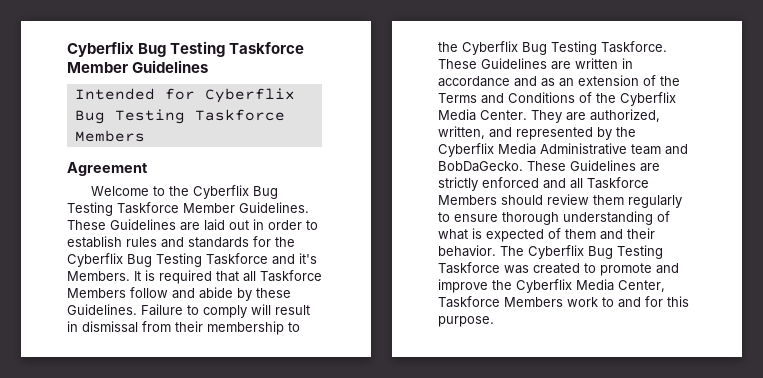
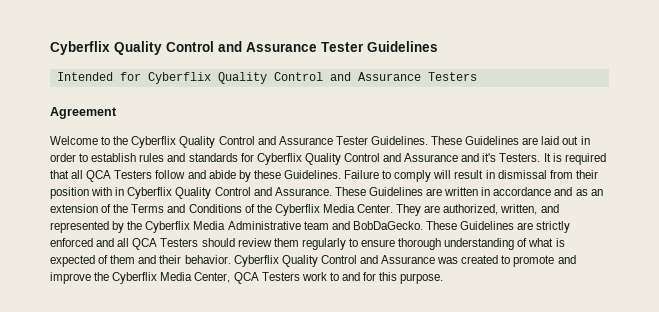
- Cyberflix Bug Testing Taskforce Member Guidelines
+ Cyberflix Quality Control and Assurance Tester Guidelines
- Intended for Cyberflix Bug Testing Taskforce Members
+ Intended for Cyberflix Quality Control and Assurance Testers
- Welcome to the Cyberflix Bug Testing Taskforce Member Guidelines.
+ Welcome to the Cyberflix Quality Control and Assurance Tester Guidelines.
- These Guidelines are laid out in order to establish rules and standards for the Cyberflix Bug Testing Taskforce and it's Members.
+ These Guidelines are laid out in order to establish rules and standards for Cyberflix Quality Control and Assurance and it's Testers.
- It is required that all Taskforce Members follow and abide by these Guidelines.
+ It is required that all QCA Testers follow and abide by these Guidelines.
- Failure to comply will result in dismissal from their membership to the Cyberflix Bug Testing Taskforce.
+ Failure to comply will result in dismissal from their position with in Cyberflix Quality Control and Assurance.
- These Guidelines are strictly enforced and all Taskforce Members should review them regularly to ensure thorough understanding of what is expected of them and their behavior.
+ These Guidelines are strictly enforced and all QCA Testers should review them regularly to ensure thorough understanding of what is expected of them and their behavior.
- The Cyberflix Bug Testing Taskforce was created to promote and improve the Cyberflix Media Center, Taskforce Members work to and for this purpose.
+ Cyberflix Quality Control and Assurance was created to promote and improve the Cyberflix Media Center, QCA Testers work to and for this purpose.

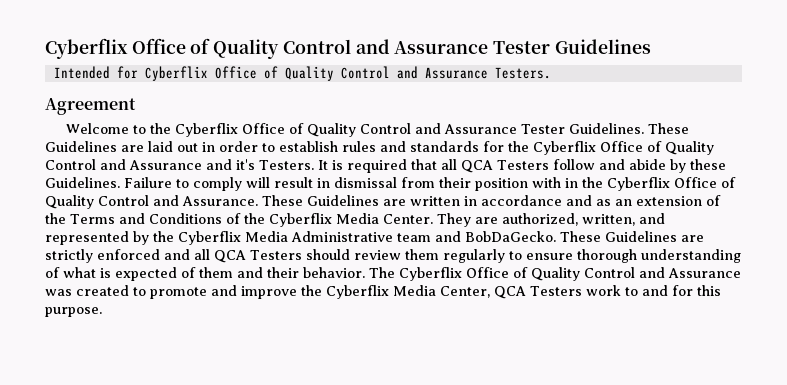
- Cyberflix Quality Control and Assurance Tester Guidelines
+ Cyberflix Office of Quality Control and Assurance Tester Guidelines
- Intended for Cyberflix Quality Control and Assurance Testers
+ Intended for Cyberflix Office of Quality Control and Assurance Testers.
- Welcome to the Cyberflix Quality Control and Assurance Tester Guidelines.
+ Welcome to the Cyberflix Office of Quality Control and Assurance Tester Guidelines.
- These Guidelines are laid out in order to establish rules and standards for Cyberflix Quality Control and Assurance and it's Testers.
+ These Guidelines are laid out in order to establish rules and standards for the Cyberflix Office of Quality Control and Assurance and it's Testers.
- Failure to comply will result in dismissal from their position with in Cyberflix Quality Control and Assurance.
+ Failure to comply will result in dismissal from their position with in the Cyberflix Office of Quality Control and Assurance.
- Cyberflix Quality Control and Assurance was created to promote and improve the Cyberflix Media Center, QCA Testers work to and for this purpose.
+ The Cyberflix Office of Quality Control and Assurance was created to promote and improve the Cyberflix Media Center, QCA Testers work to and for this purpose.

